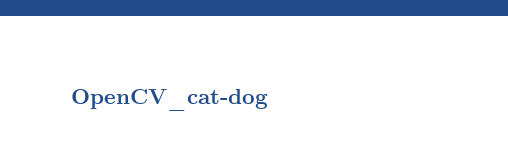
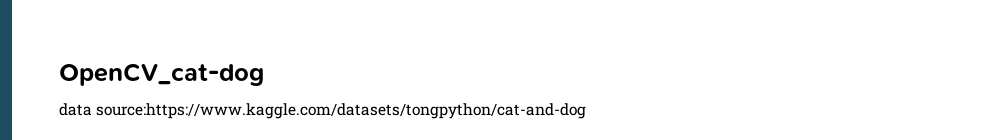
+ data source:https://www.kaggle.com/datasets/tongpython/cat-and-dog

